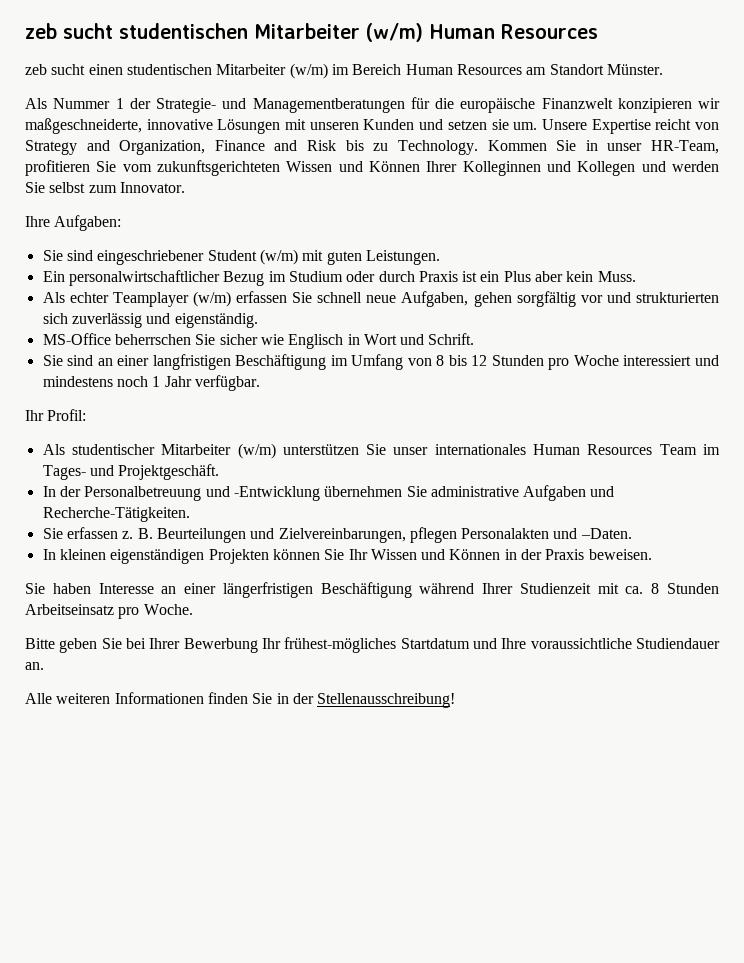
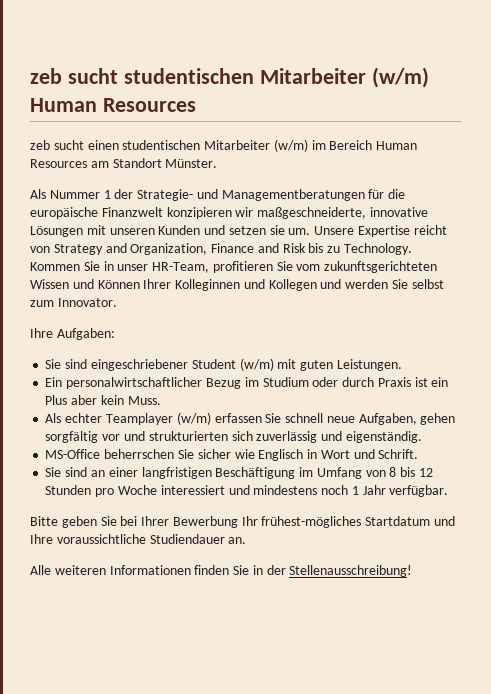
- Ihr Profil:
- Als studentischer Mitarbeiter (w/m) unterstützen Sie unser internationales Human Resources Team im Tages- und Projektgeschäft.
- In der Personalbetreuung und -Entwicklung übernehmen Sie administrative Aufgaben und Recherche-Tätigkeiten.
- Sie erfassen z. B. Beurteilungen und Zielvereinbarungen, pflegen Personalakten und –Daten.
- In kleinen eigenständigen Projekten können Sie Ihr Wissen und Können in der Praxis beweisen.
- Sie haben Interesse an einer längerfristigen Beschäftigung während Ihrer Studienzeit mit ca. 8 Stunden Arbeitseinsatz pro Woche.

